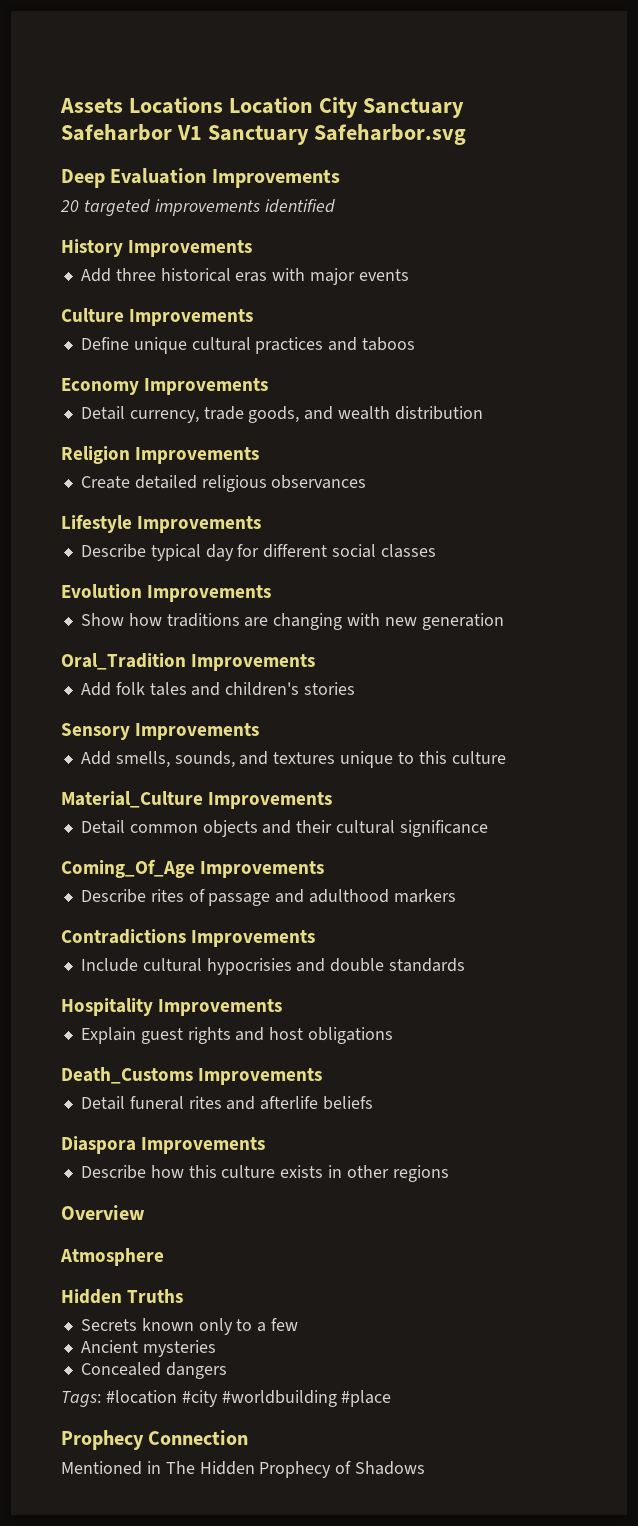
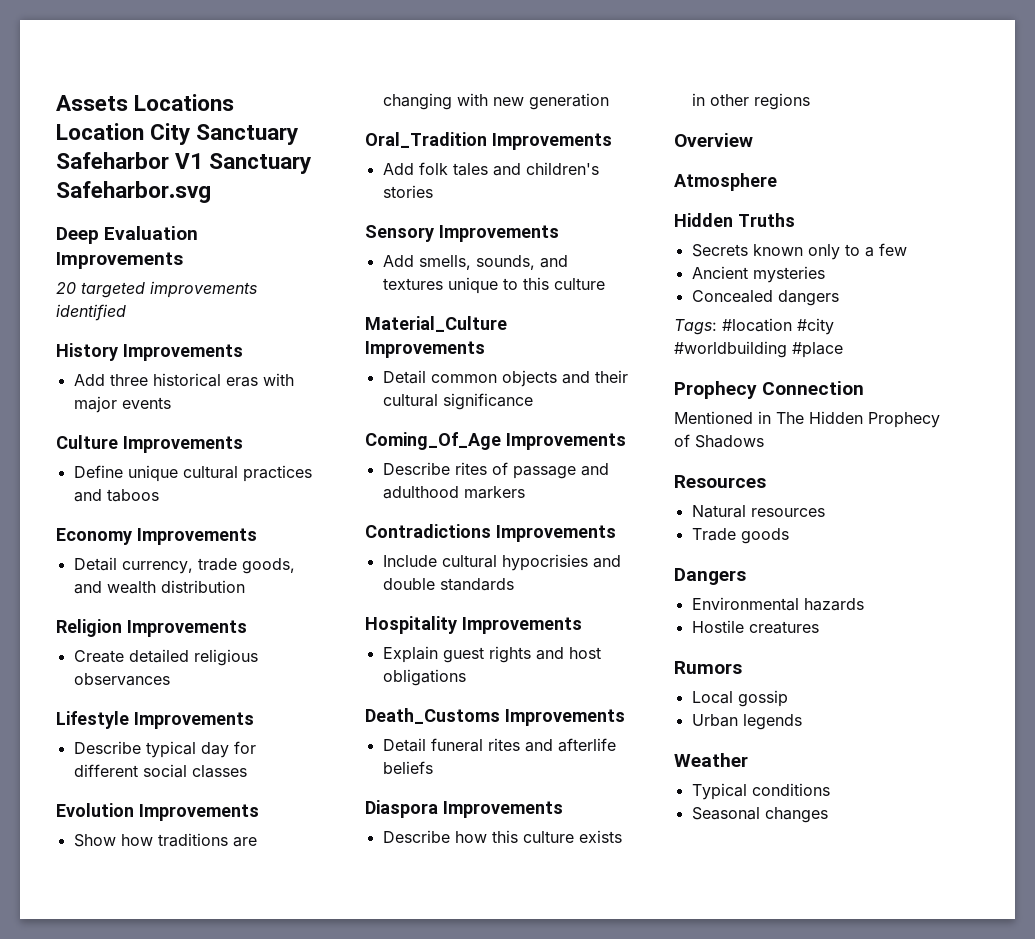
+ Resources
+ Natural resources
+ Trade goods
+ Dangers
+ Environmental hazards
+ Hostile creatures
+ Rumors
+ Local gossip
+ Urban legends
+ Weather
+ Typical conditions
+ Seasonal changes

